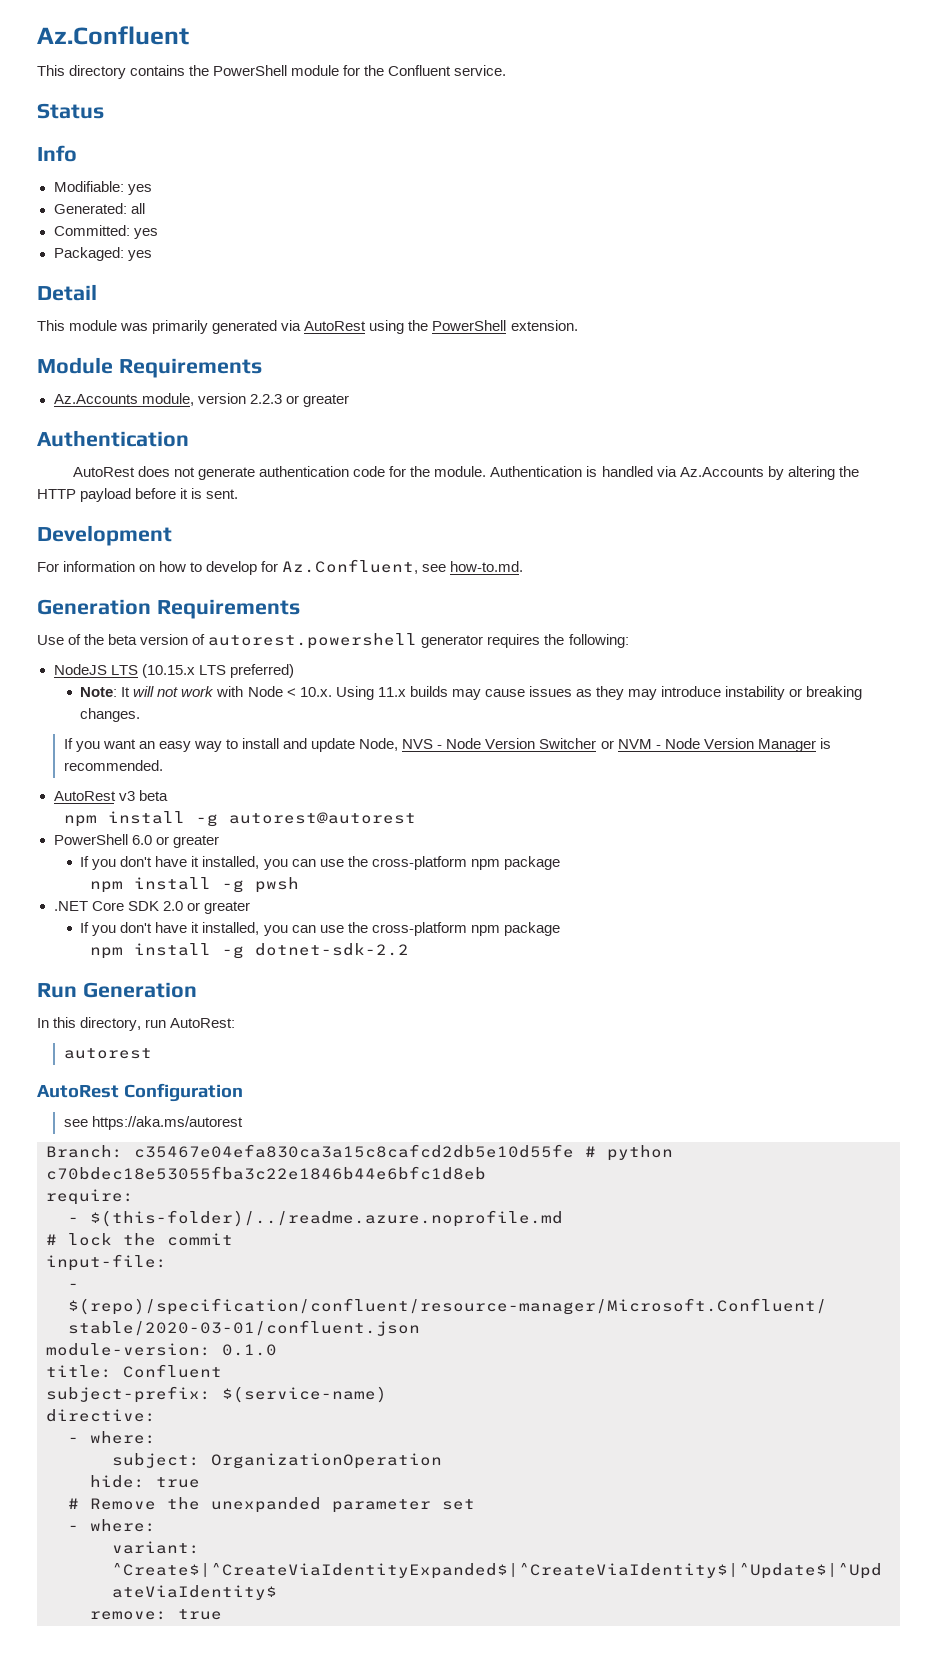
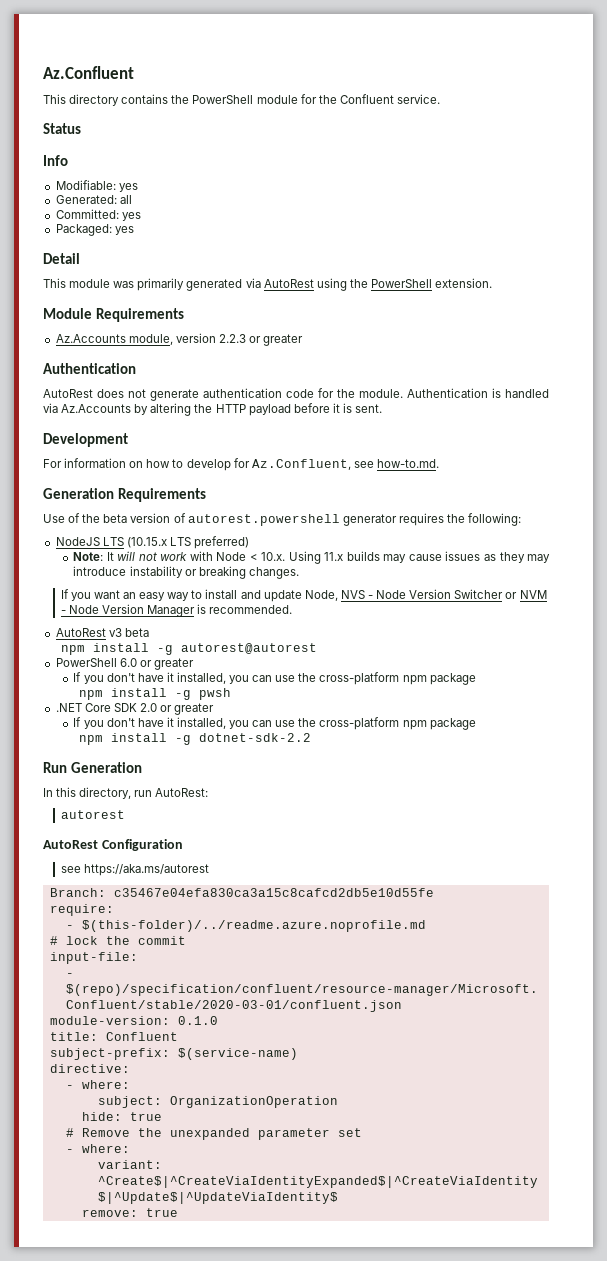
- Branch: c35467e04efa830ca3a15c8cafcd2db5e10d55fe # python c70bdec18e53055fba3c22e1846b44e6bfc1d8eb
+ Branch: c35467e04efa830ca3a15c8cafcd2db5e10d55fe

